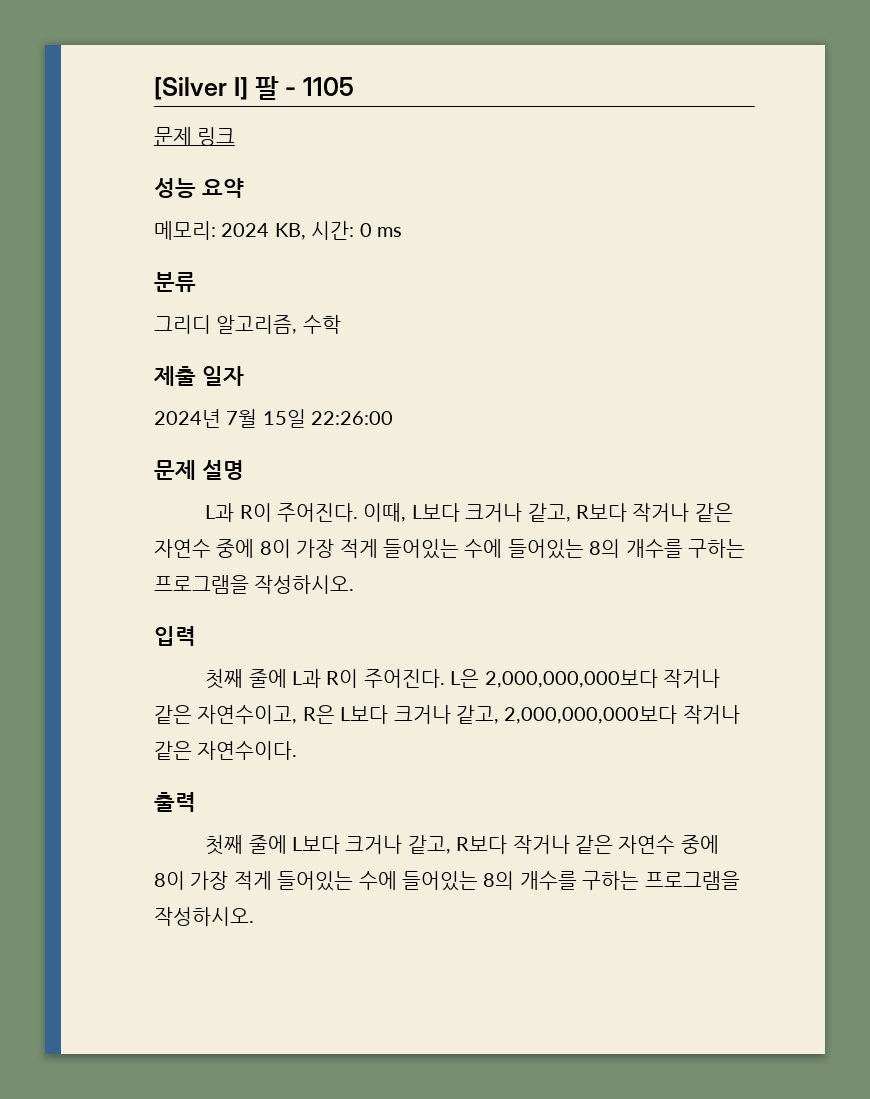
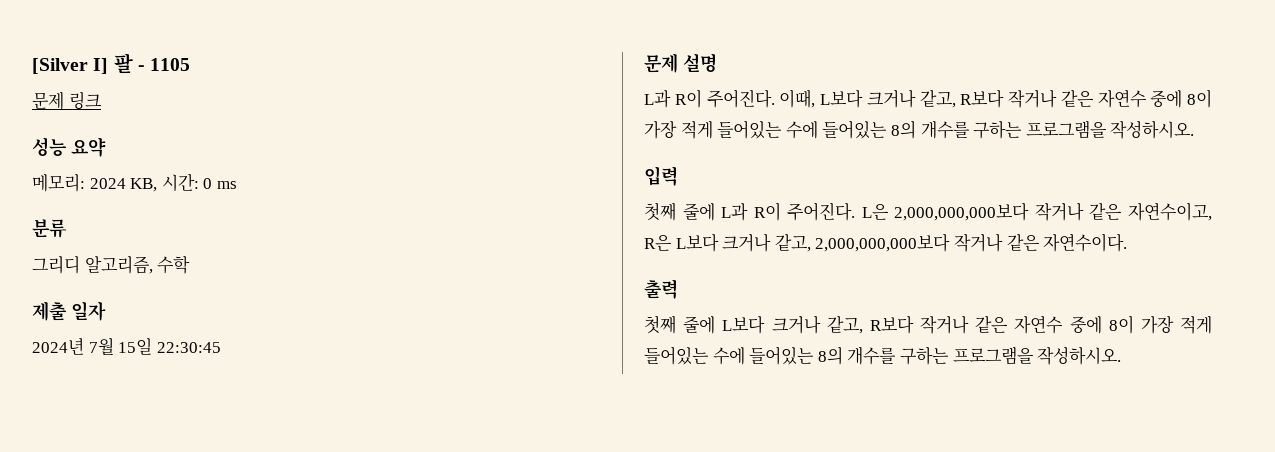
- 2024년 7월 15일 22:26:00
+ 2024년 7월 15일 22:30:45

